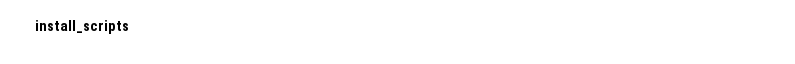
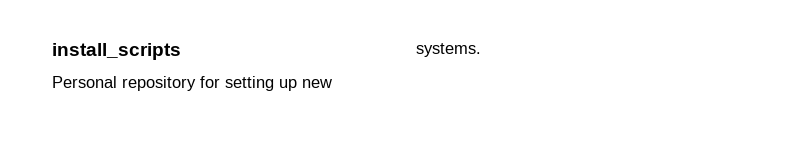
+ Personal repository for setting up new systems.

